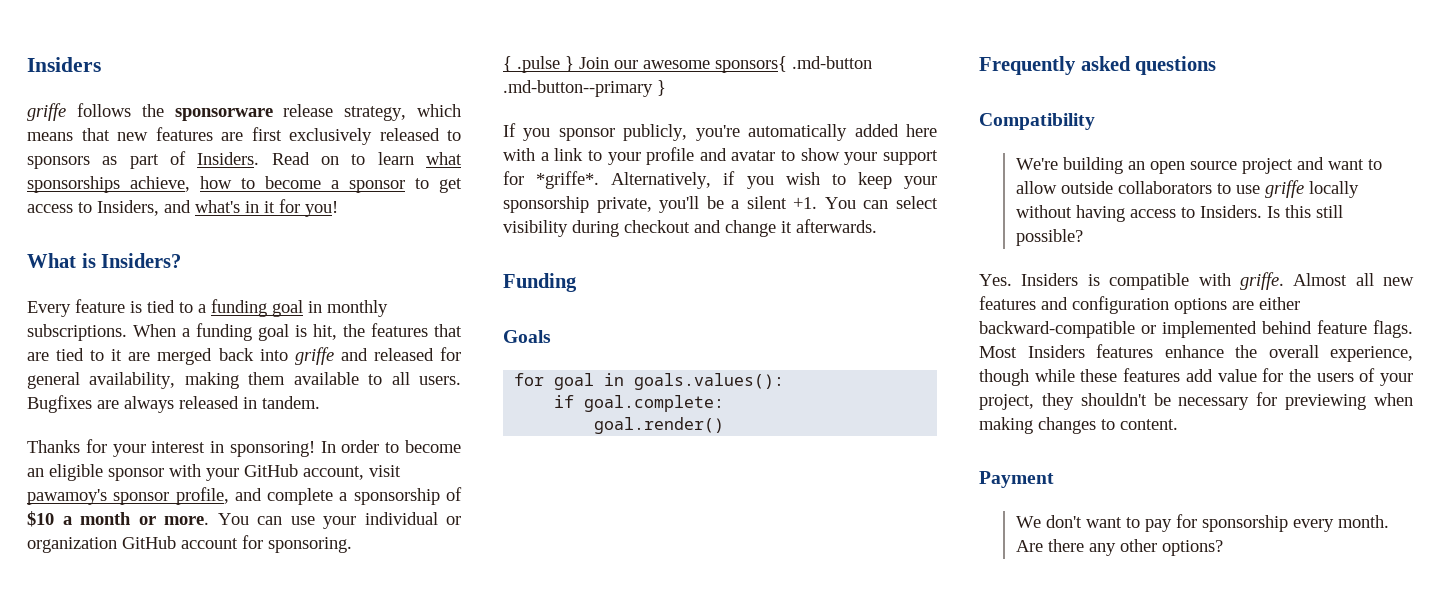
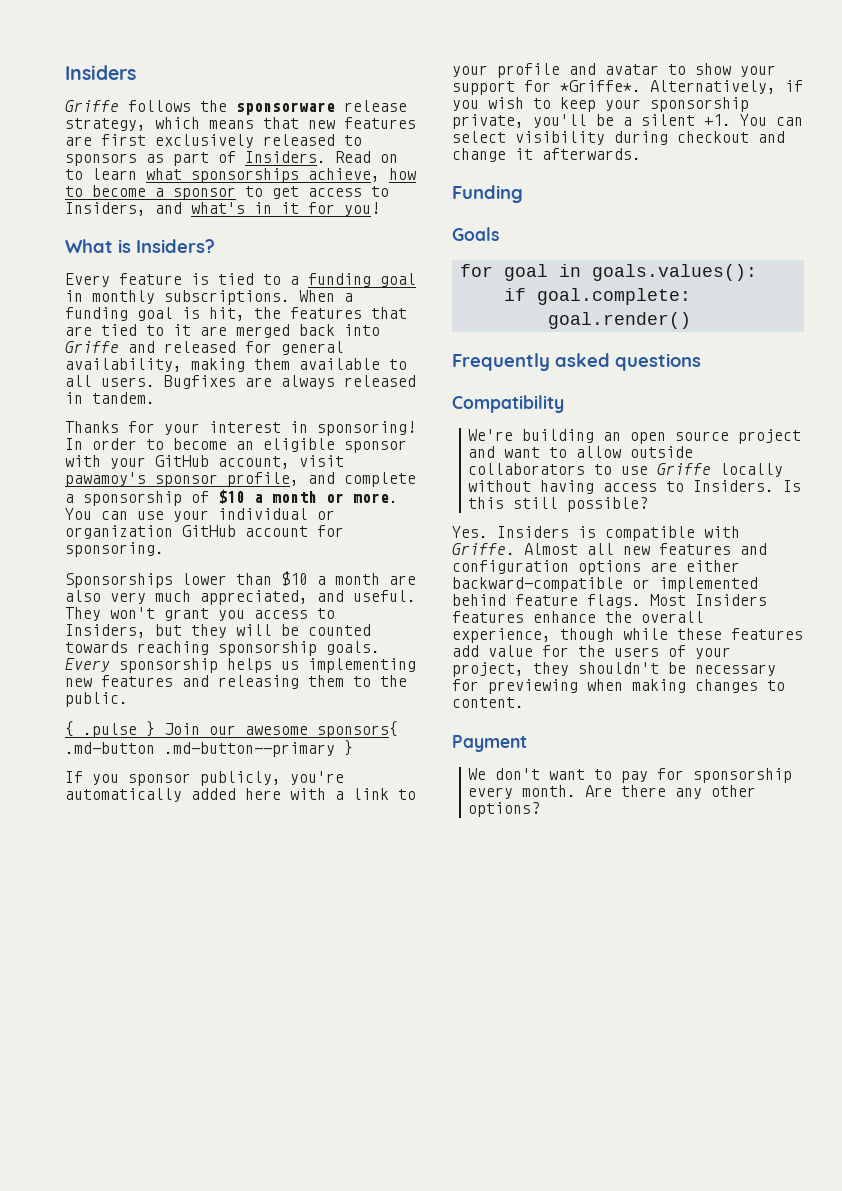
- griffe follows the sponsorware release strategy, which means that new features are first exclusively released to sponsors as part of Insiders.
+ Griffe follows the sponsorware release strategy, which means that new features are first exclusively released to sponsors as part of Insiders.
- When a funding goal is hit, the features that are tied to it are merged back into griffe and released for general availability, making them available to all users.
+ When a funding goal is hit, the features that are tied to it are merged back into Griffe and released for general availability, making them available to all users.
+ Sponsorships lower than $10 a month are also very much appreciated, and useful. They won't grant you access to Insiders, but they will be counted towards reaching sponsorship goals. Every sponsorship helps us implementing new features and releasing them to the public.
- If you sponsor publicly, you're automatically added here with a link to your profile and avatar to show your support for *griffe*.
+ If you sponsor publicly, you're automatically added here with a link to your profile and avatar to show your support for *Griffe*.
- We're building an open source project and want to allow outside collaborators to use griffe locally without having access to Insiders.
+ We're building an open source project and want to allow outside collaborators to use Griffe locally without having access to Insiders.
- Yes. Insiders is compatible with griffe.
+ Yes. Insiders is compatible with Griffe.

